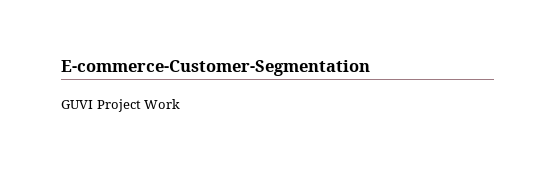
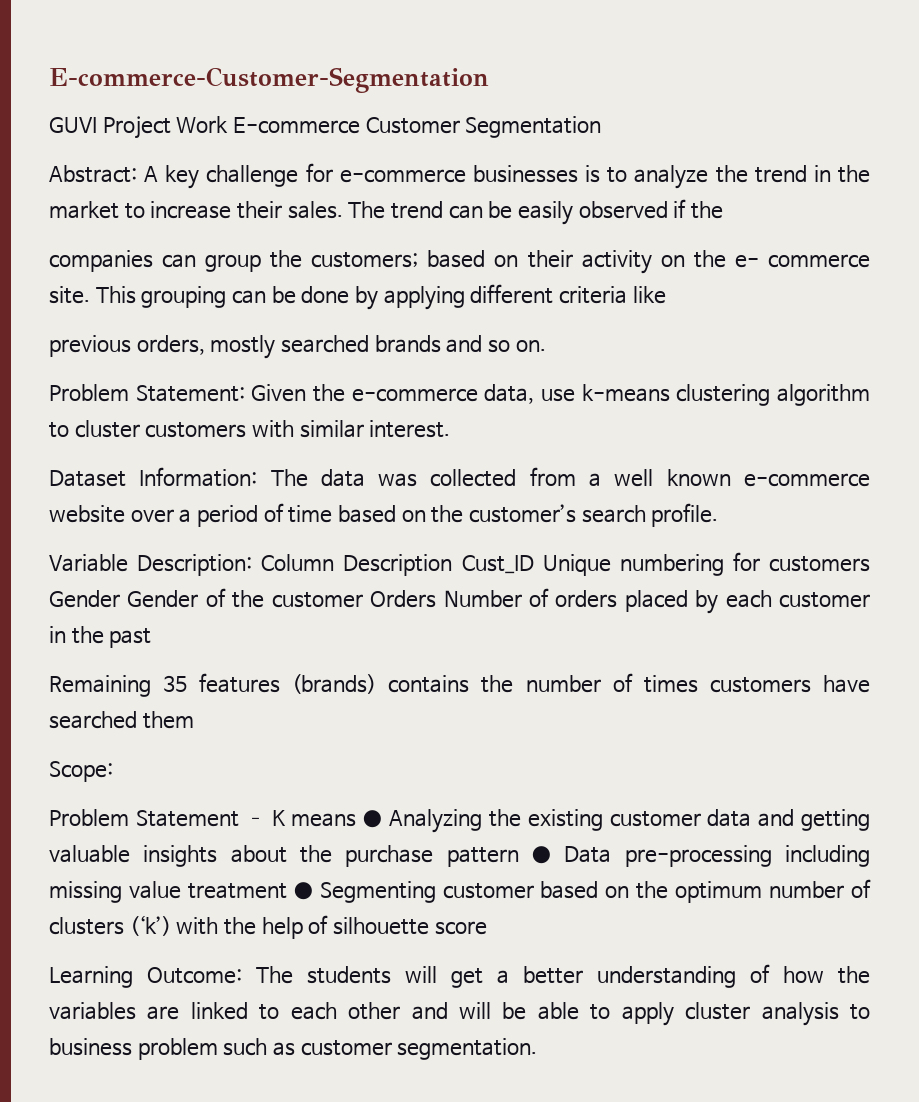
- GUVI Project Work
+ GUVI Project Work E-commerce Customer Segmentation
+ Abstract: A key challenge for e-commerce businesses is to analyze the trend in the market to increase their sales. The trend can be easily observed if the
+ companies can group the customers; based on their activity on the e- commerce site. This grouping can be done by applying different criteria like
+ previous orders, mostly searched brands and so on.
+ Problem Statement: Given the e-commerce data, use k-means clustering algorithm to cluster customers with similar interest.
+ Dataset Information: The data was collected from a well known e-commerce website over a period of time based on the customer’s search profile.
+ Variable Description: Column Description Cust_ID Unique numbering for customers Gender Gender of the customer Orders Number of orders placed by each customer in the past
+ Remaining 35 features (brands) contains the number of times customers have searched them
+ Scope:
+ Problem Statement – K means ● Analyzing the existing customer data and getting valuable insights about the purchase pattern ● Data pre-processing including missing value treatment ● Segmenting customer based on the optimum number of clusters (‘k’) with the help of silhouette score
+ Learning Outcome: The students will get a better understanding of how the variables are linked to each other and will be able to apply cluster analysis to business problem such as customer segmentation.

